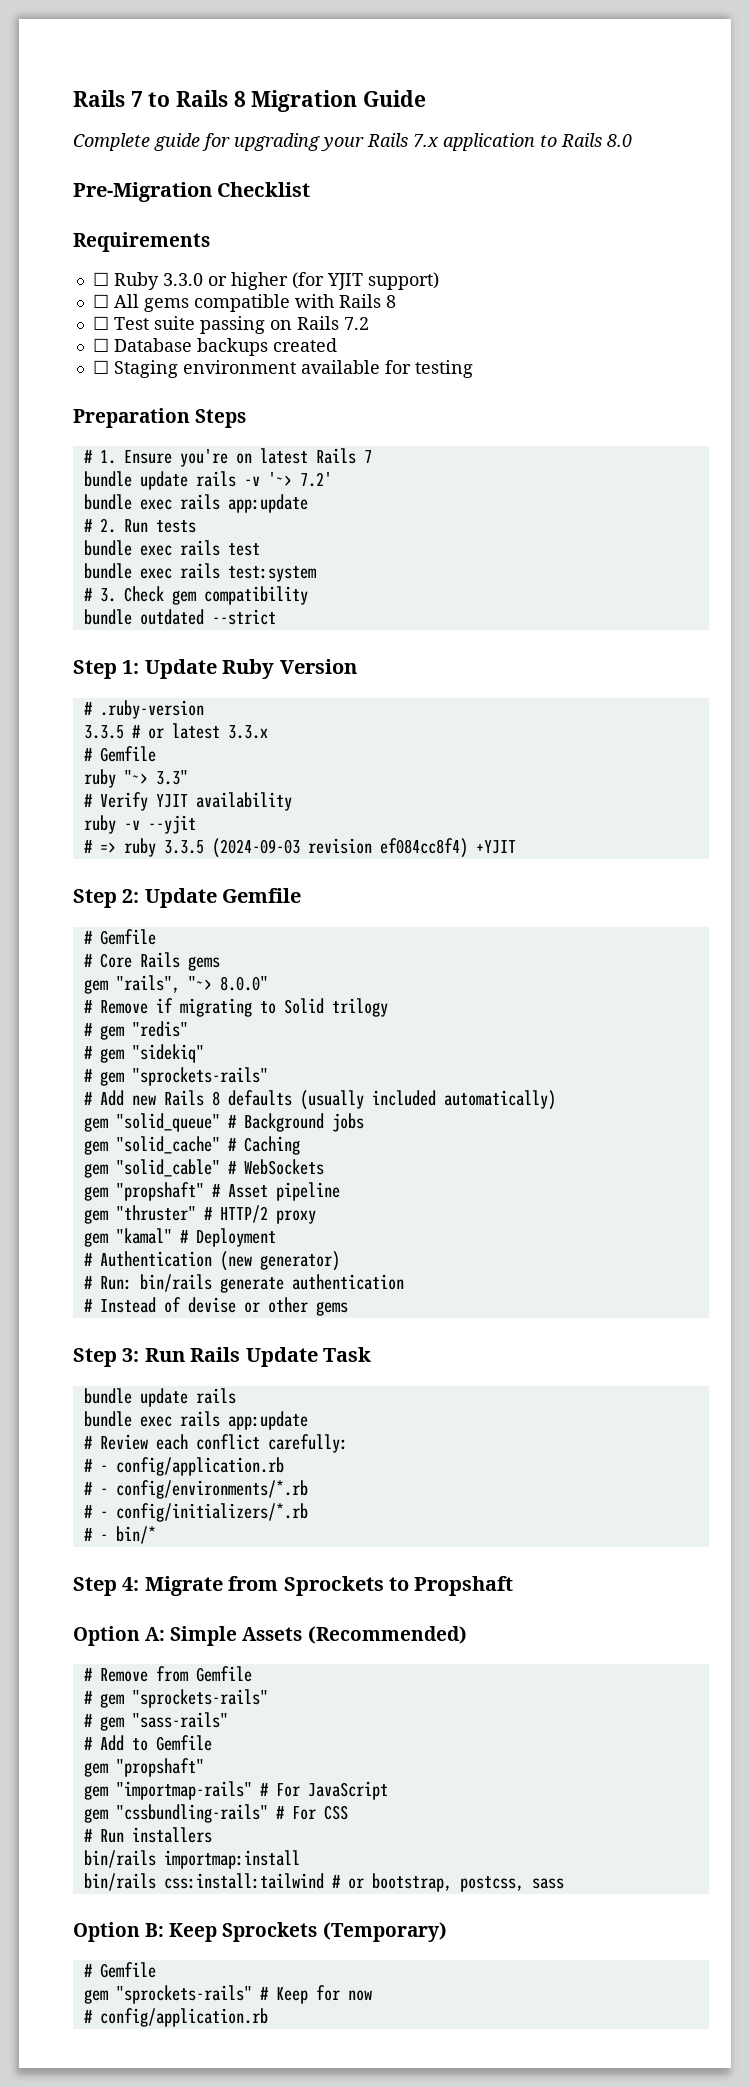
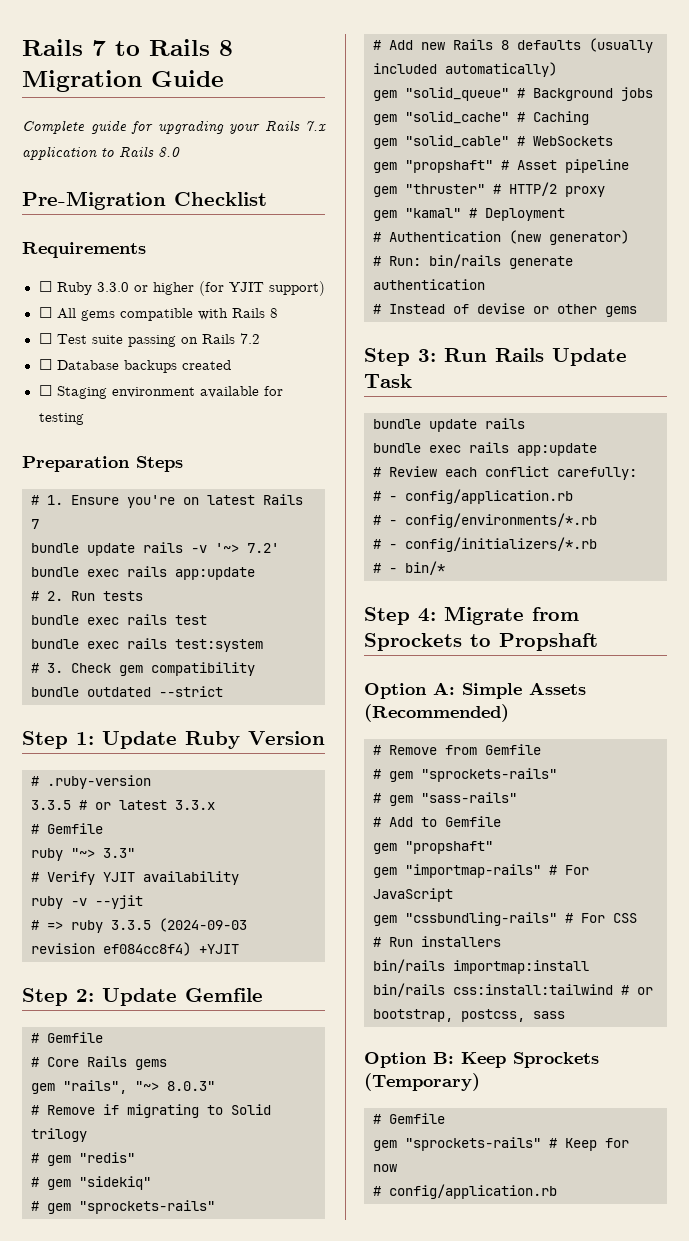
- gem "rails", "~> 8.0.0"
+ gem "rails", "~> 8.0.3"

